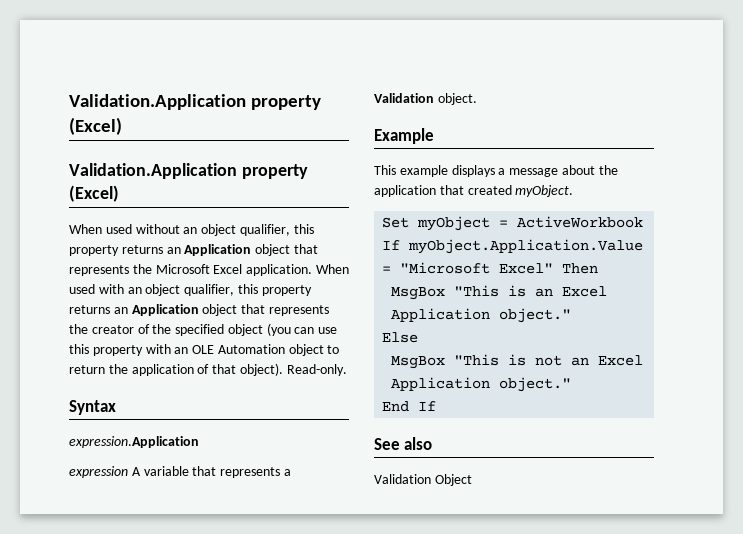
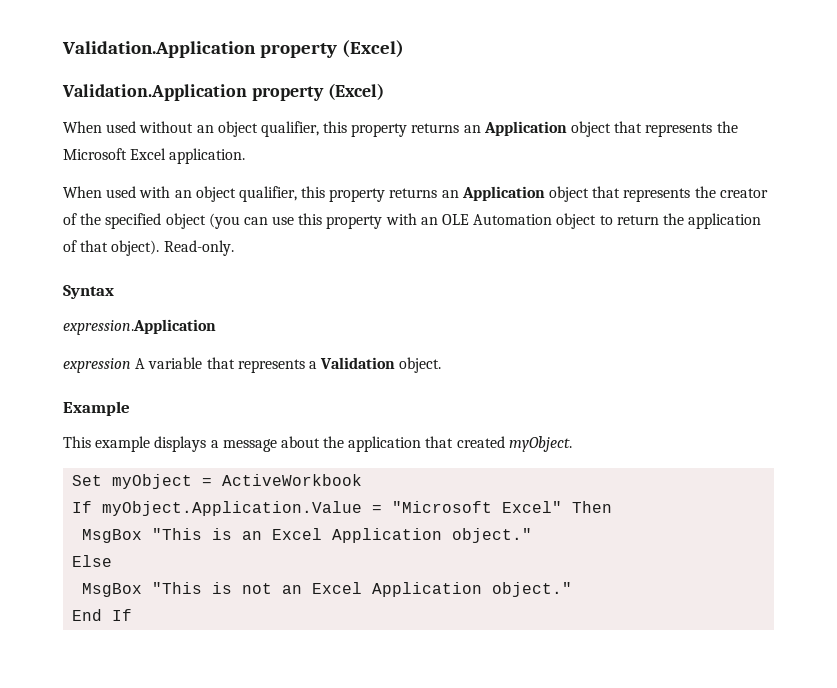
- When used without an object qualifier, this property returns an Application object that represents the Microsoft Excel application. When used with an object qualifier, this property returns an Application object that represents the creator of the specified object (you can use this property with an OLE Automation object to return the application of that object).
+ When used without an object qualifier, this property returns an Application object that represents the Microsoft Excel application.
+ When used with an object qualifier, this property returns an Application object that represents the creator of the specified object (you can use this property with an OLE Automation object to return the application of that object).
- See also
- Validation Object

